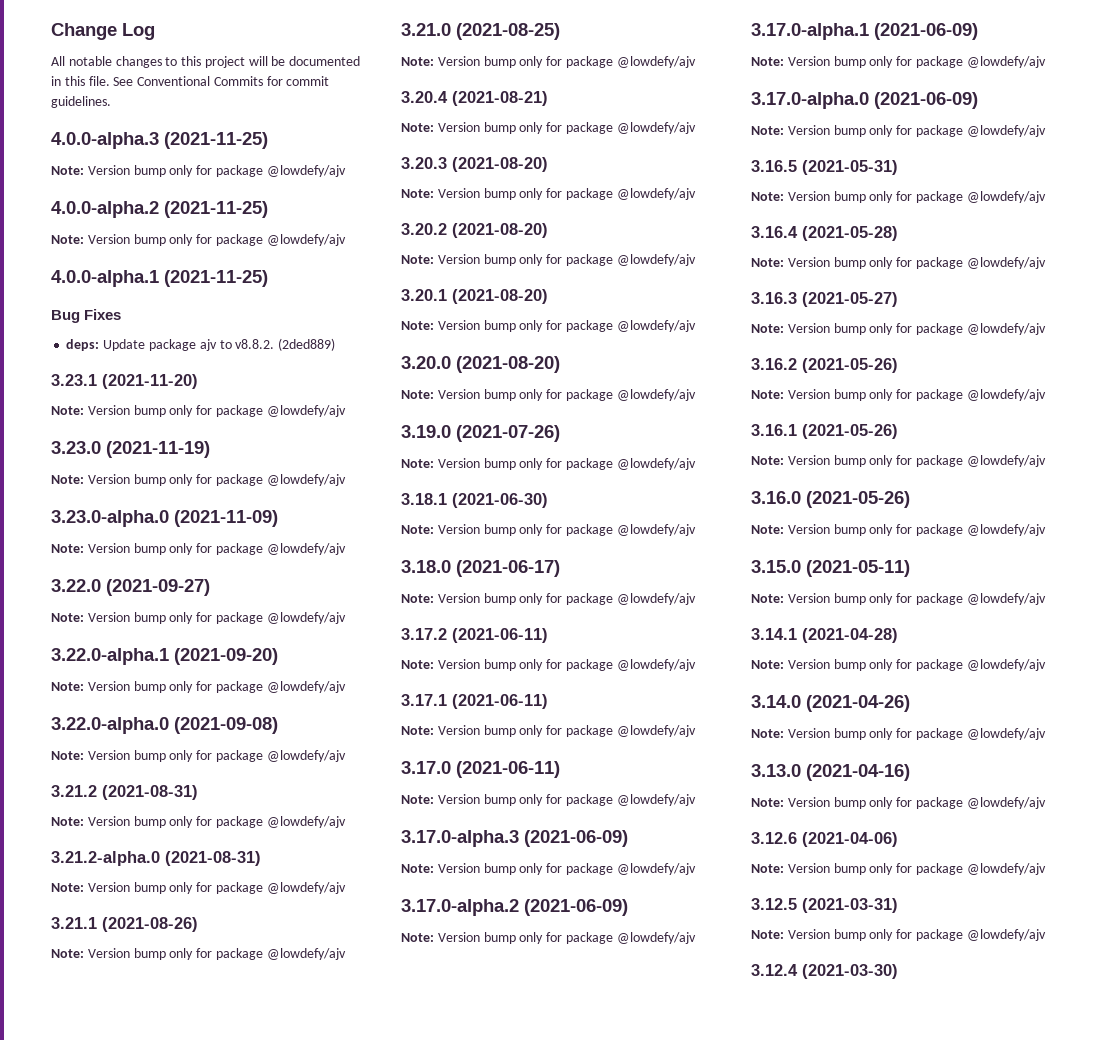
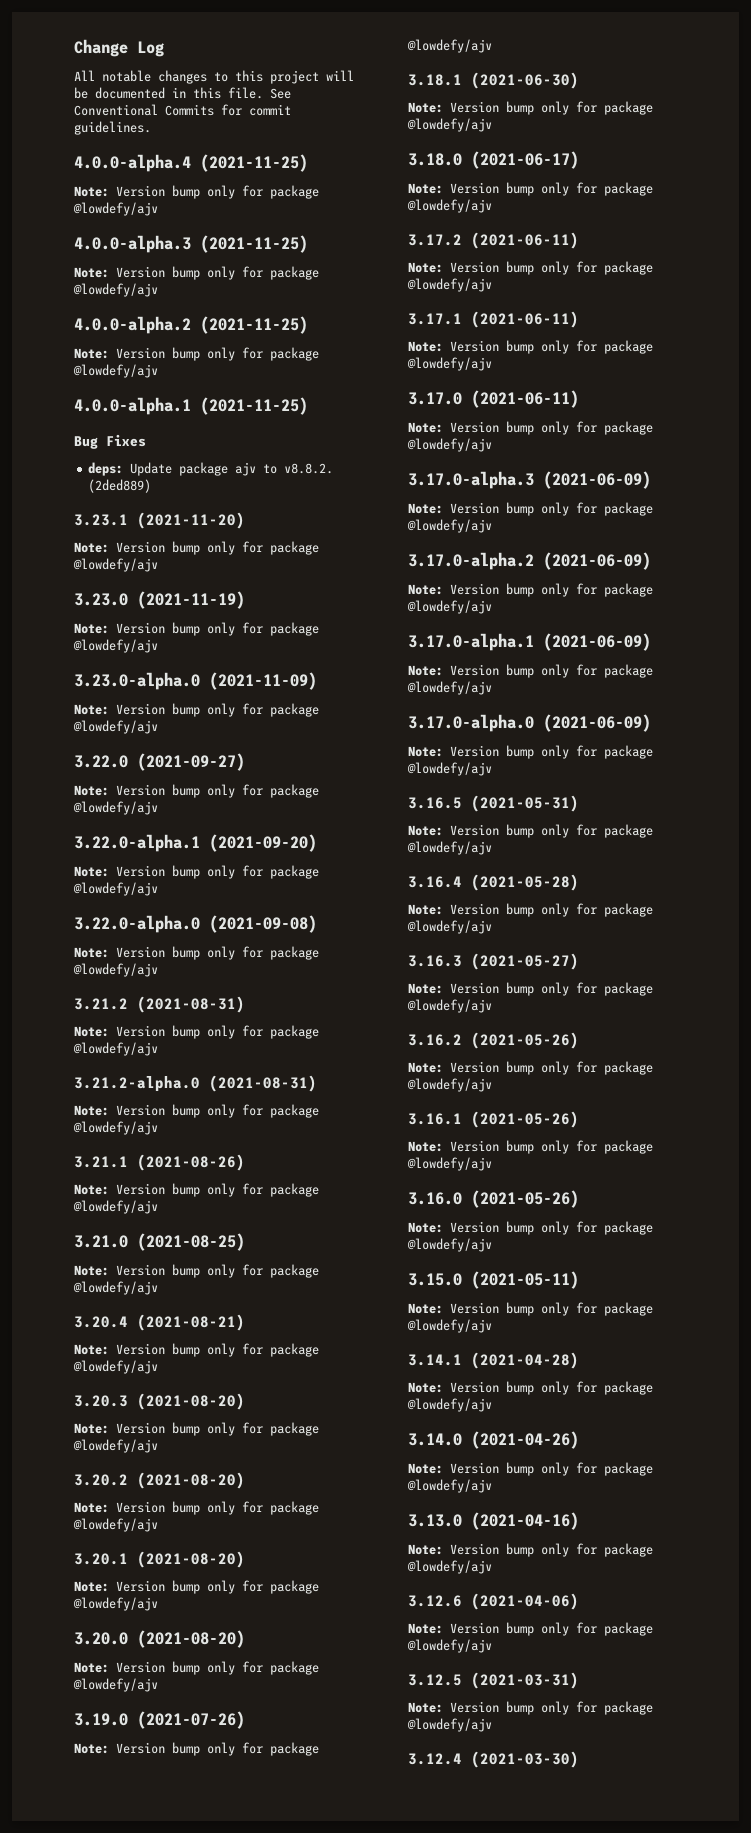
+ 4.0.0-alpha.4 (2021-11-25)
+ Note: Version bump only for package @lowdefy/ajv

